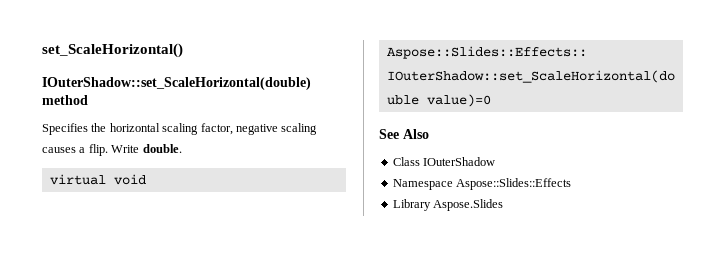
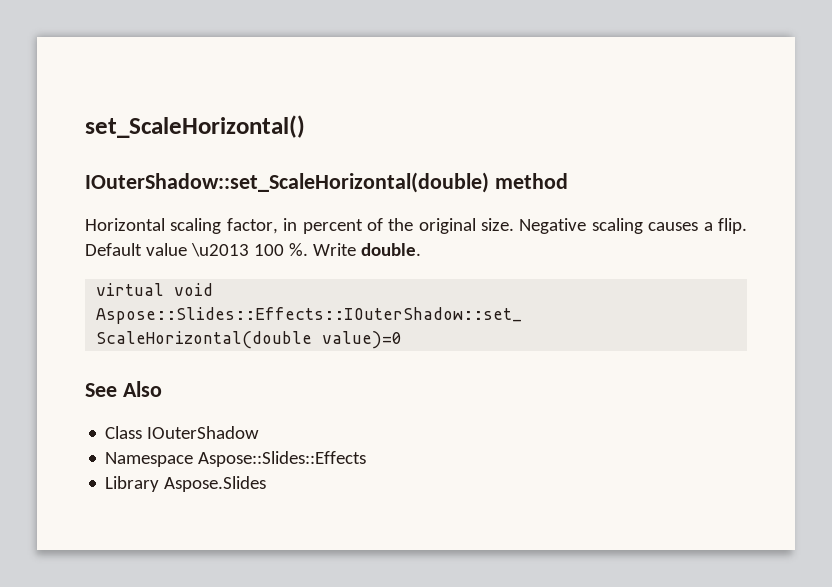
- Specifies the horizontal scaling factor, negative scaling causes a flip.
+ Horizontal scaling factor, in percent of the original size. Negative scaling causes a flip. Default value \u2013 100 %.

